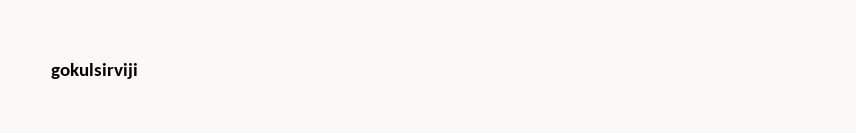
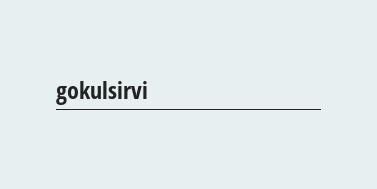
- gokulsirviji
+ gokulsirvi

